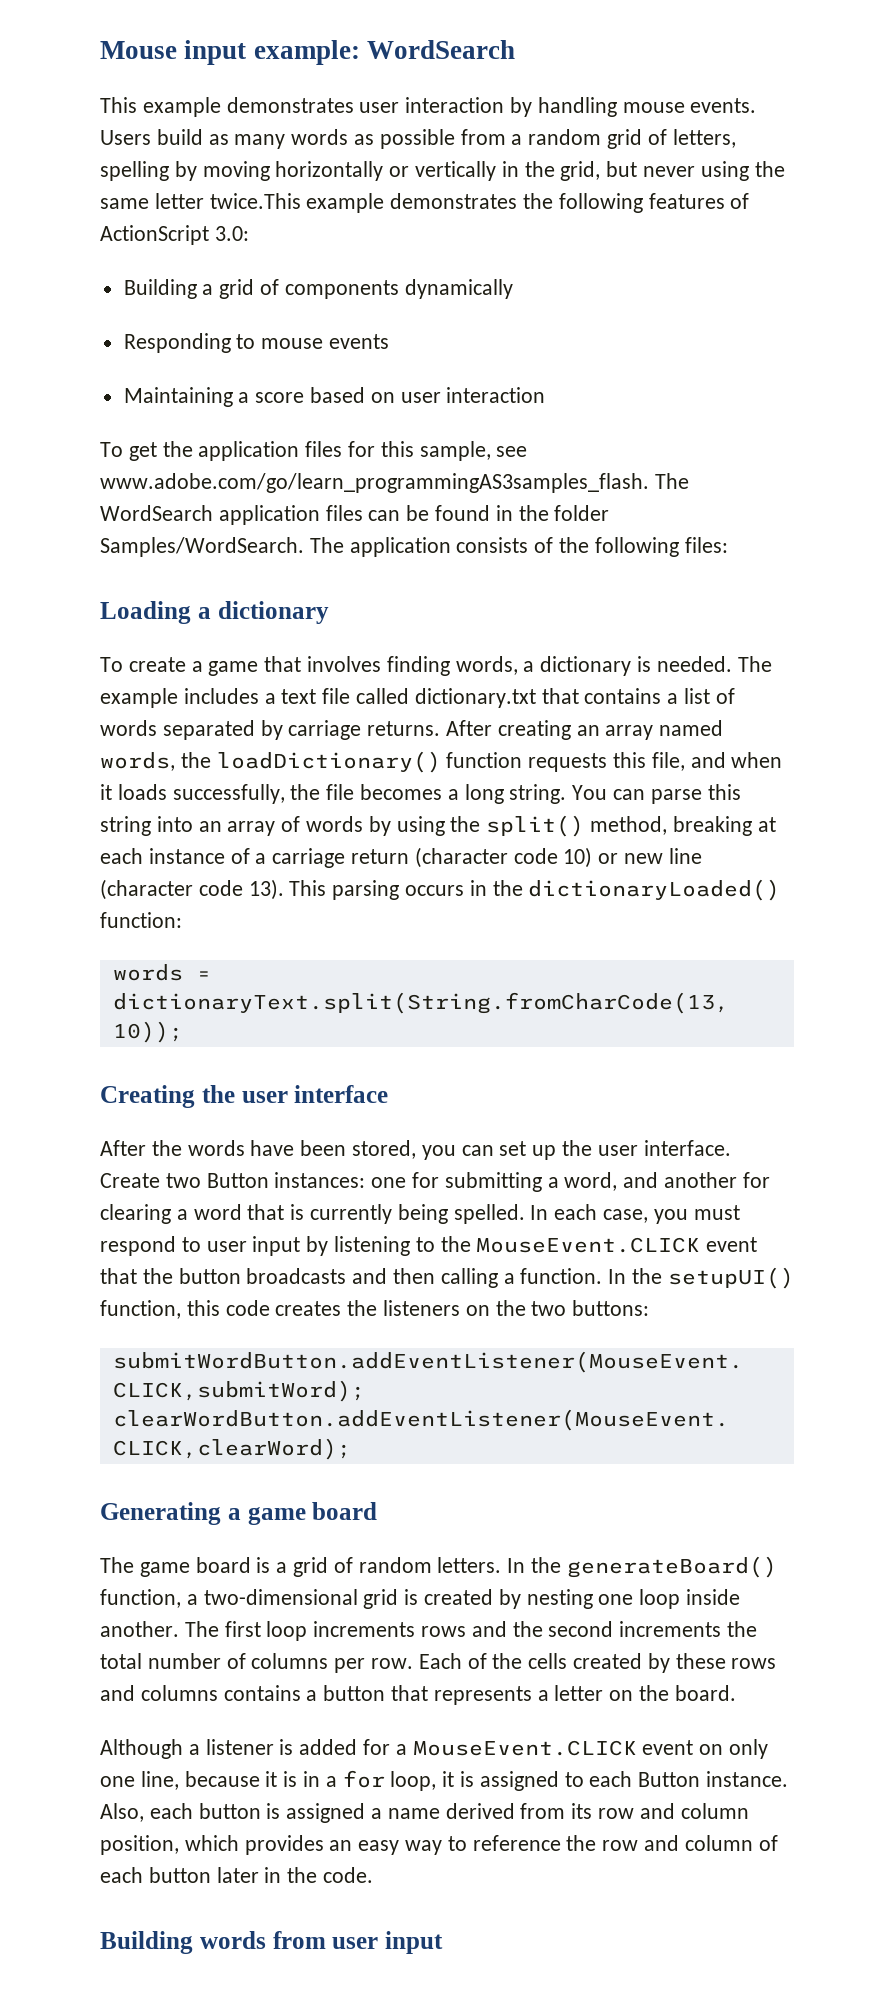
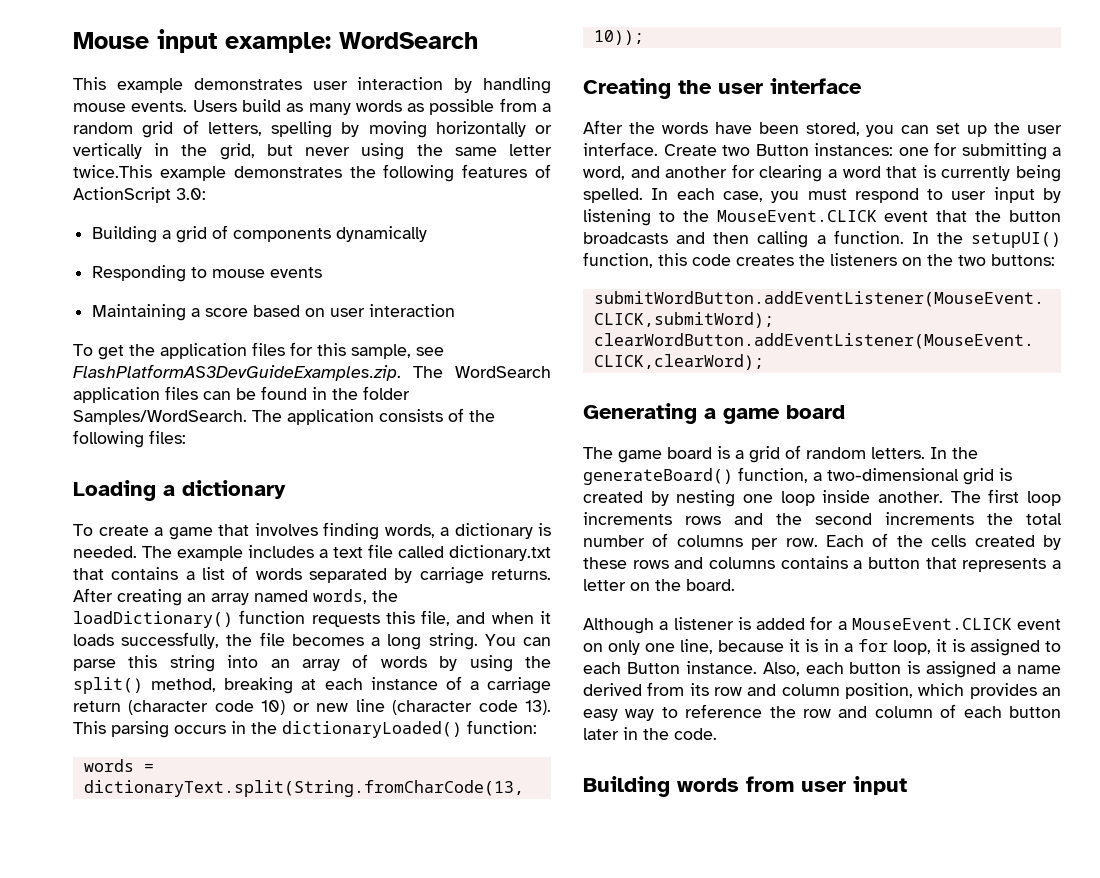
- To get the application files for this sample, see www.adobe.com/go/learn_programmingAS3samples_flash. The WordSearch application files can be found in the folder Samples/WordSearch.
+ To get the application files for this sample, see FlashPlatformAS3DevGuideExamples.zip. The WordSearch application files can be found in the folder Samples/WordSearch.

